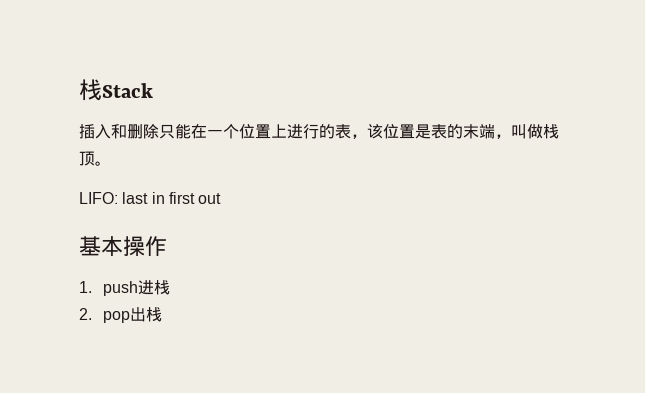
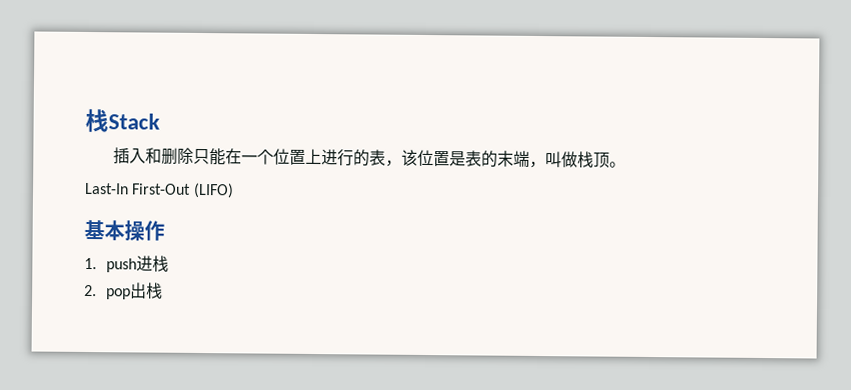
- LIFO: last in first out
+ Last-In First-Out (LIFO)

